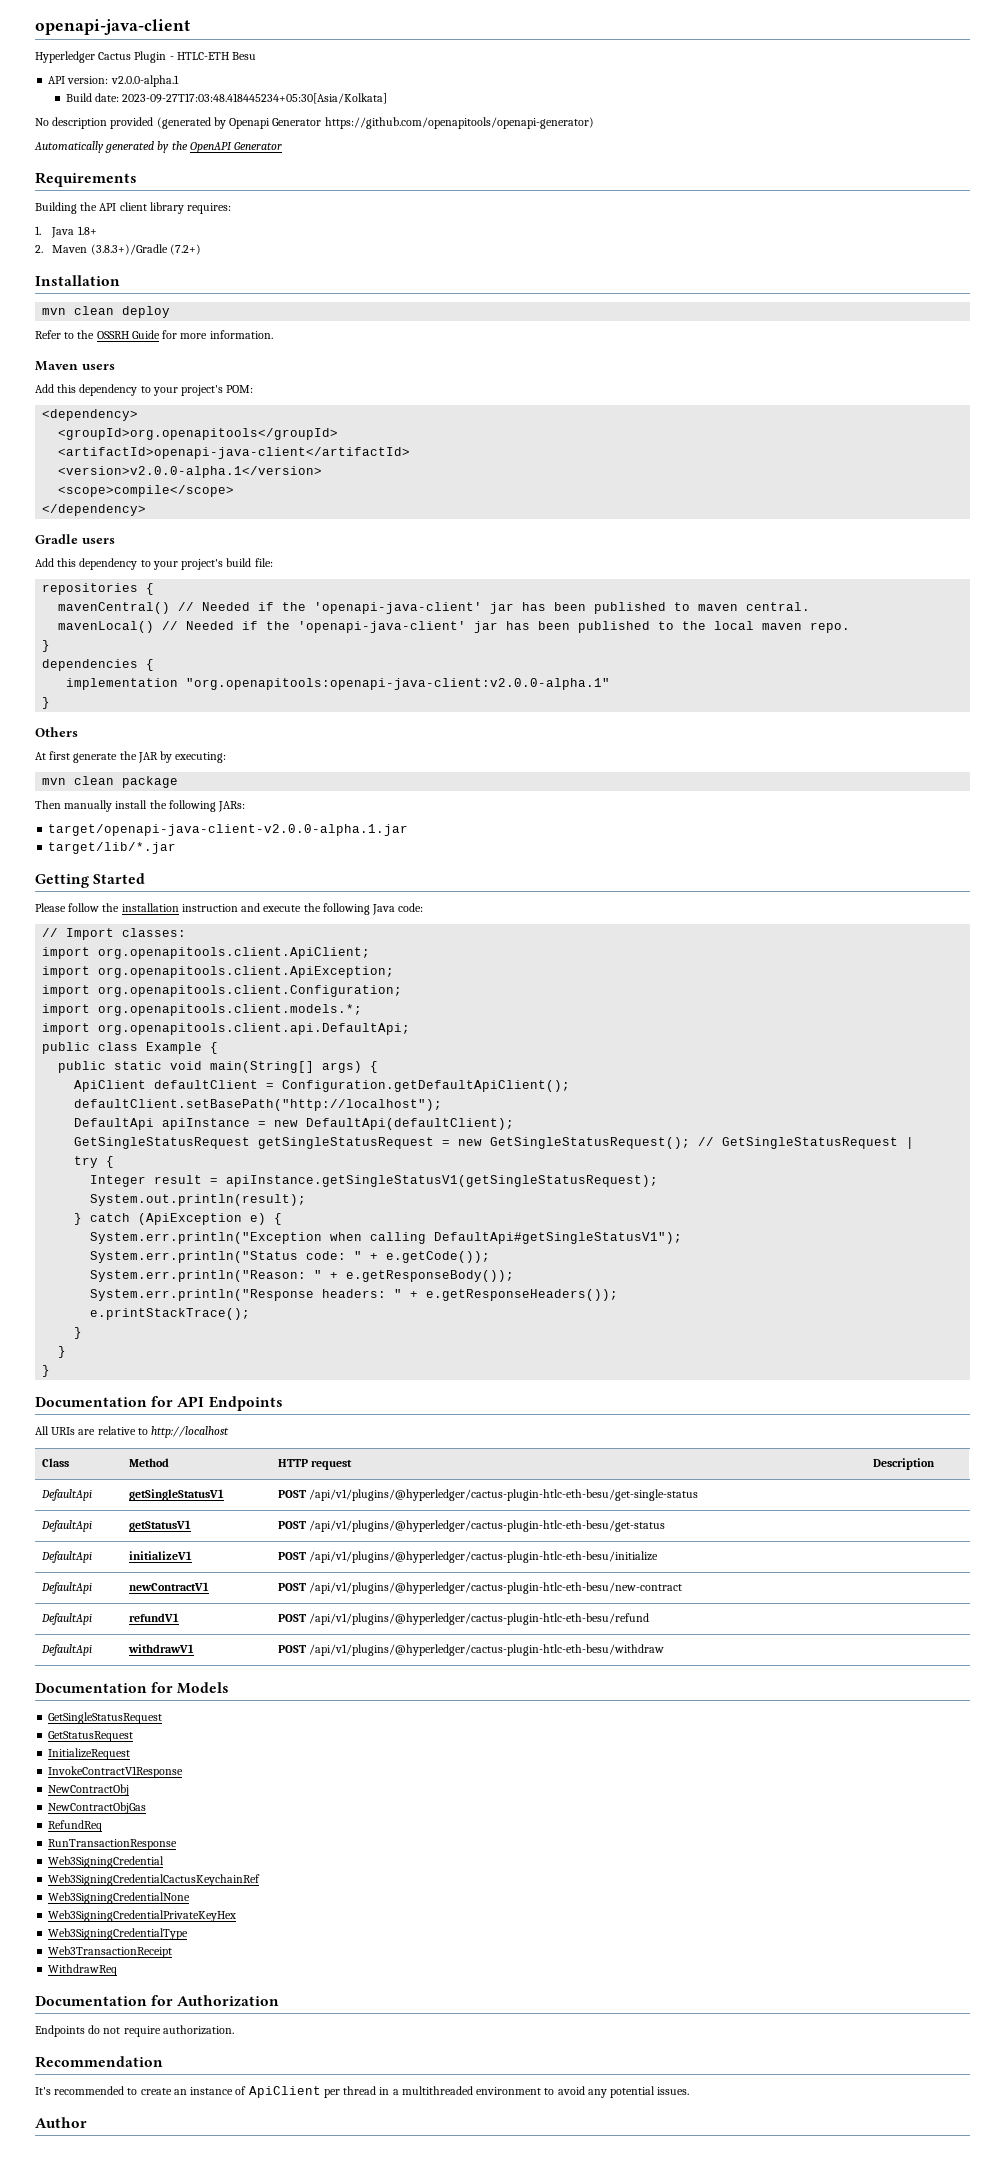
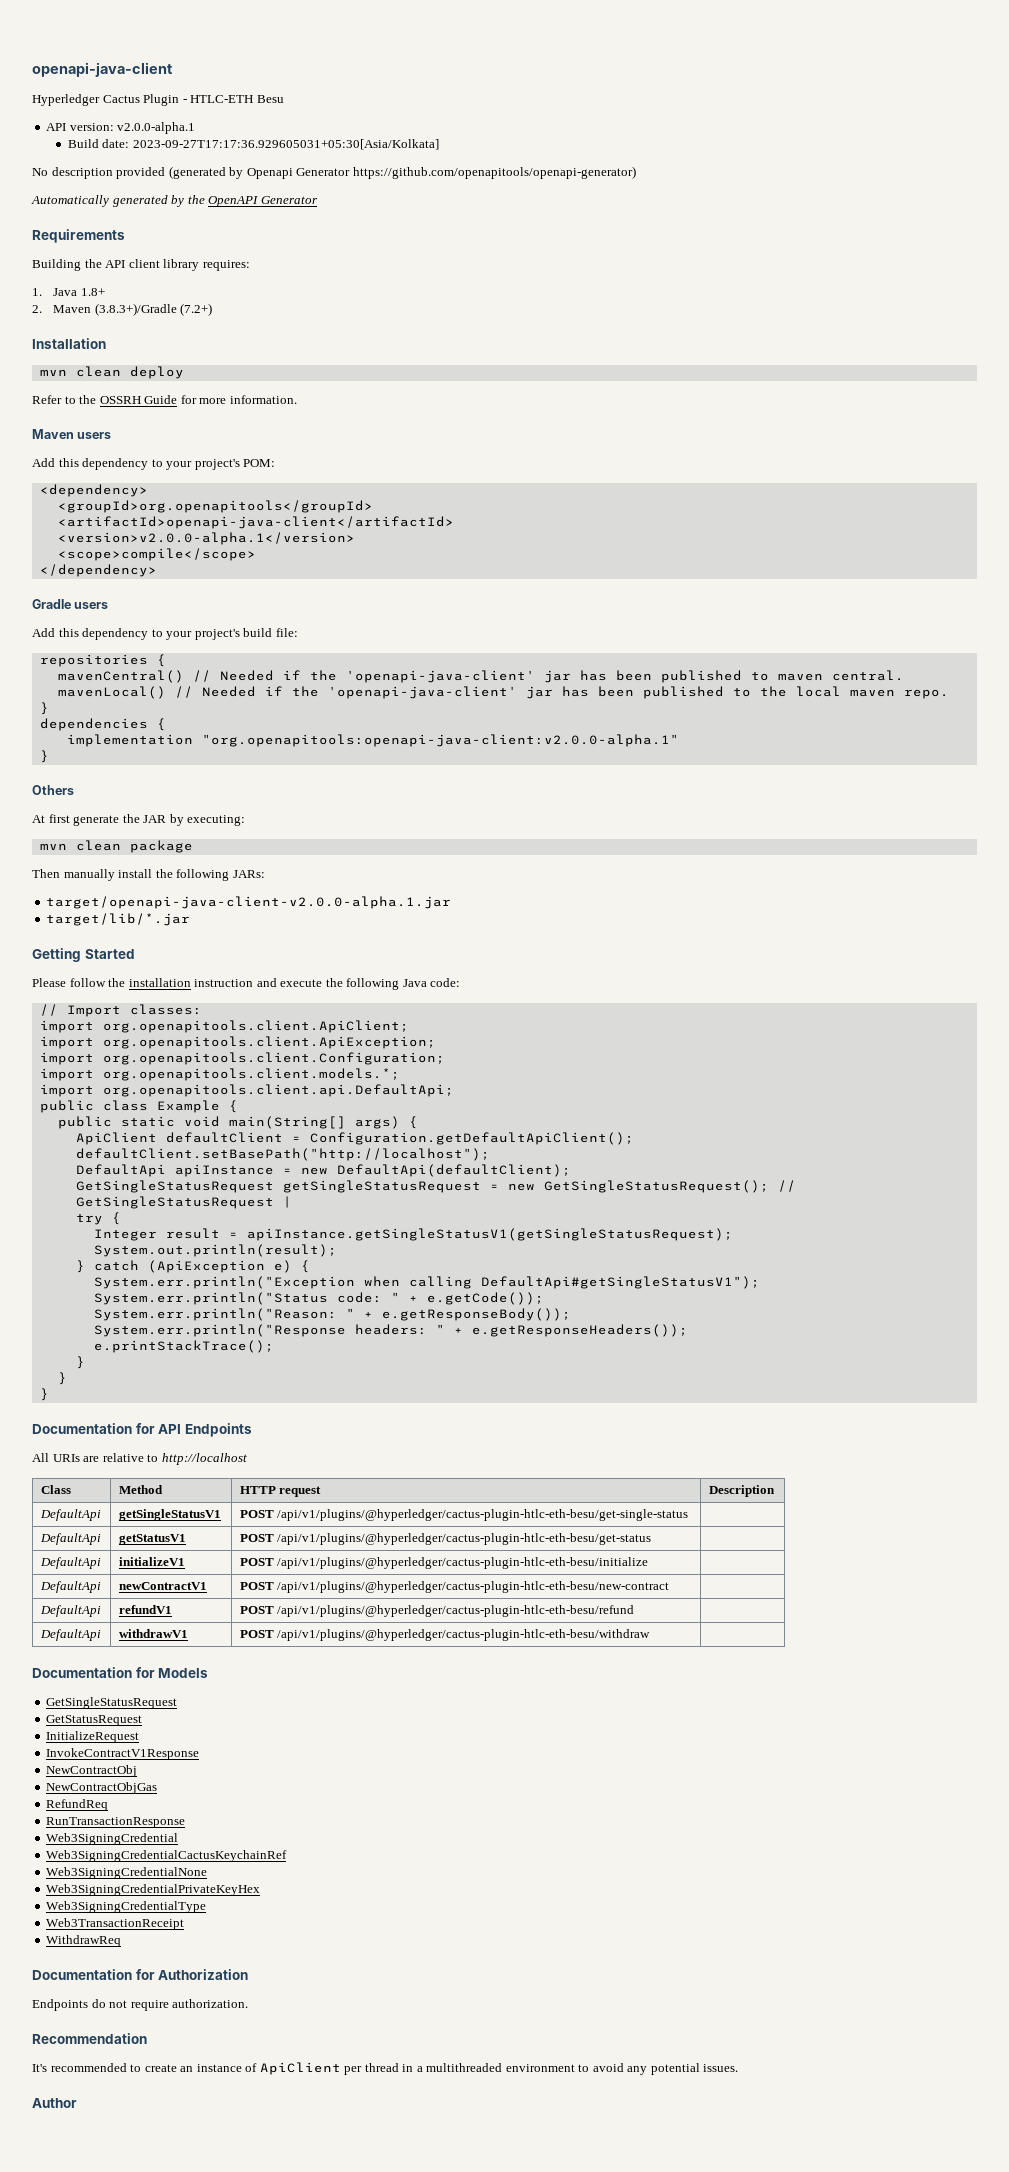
- Build date: 2023-09-27T17:03:48.418445234+05:30[Asia/Kolkata]
+ Build date: 2023-09-27T17:17:36.929605031+05:30[Asia/Kolkata]

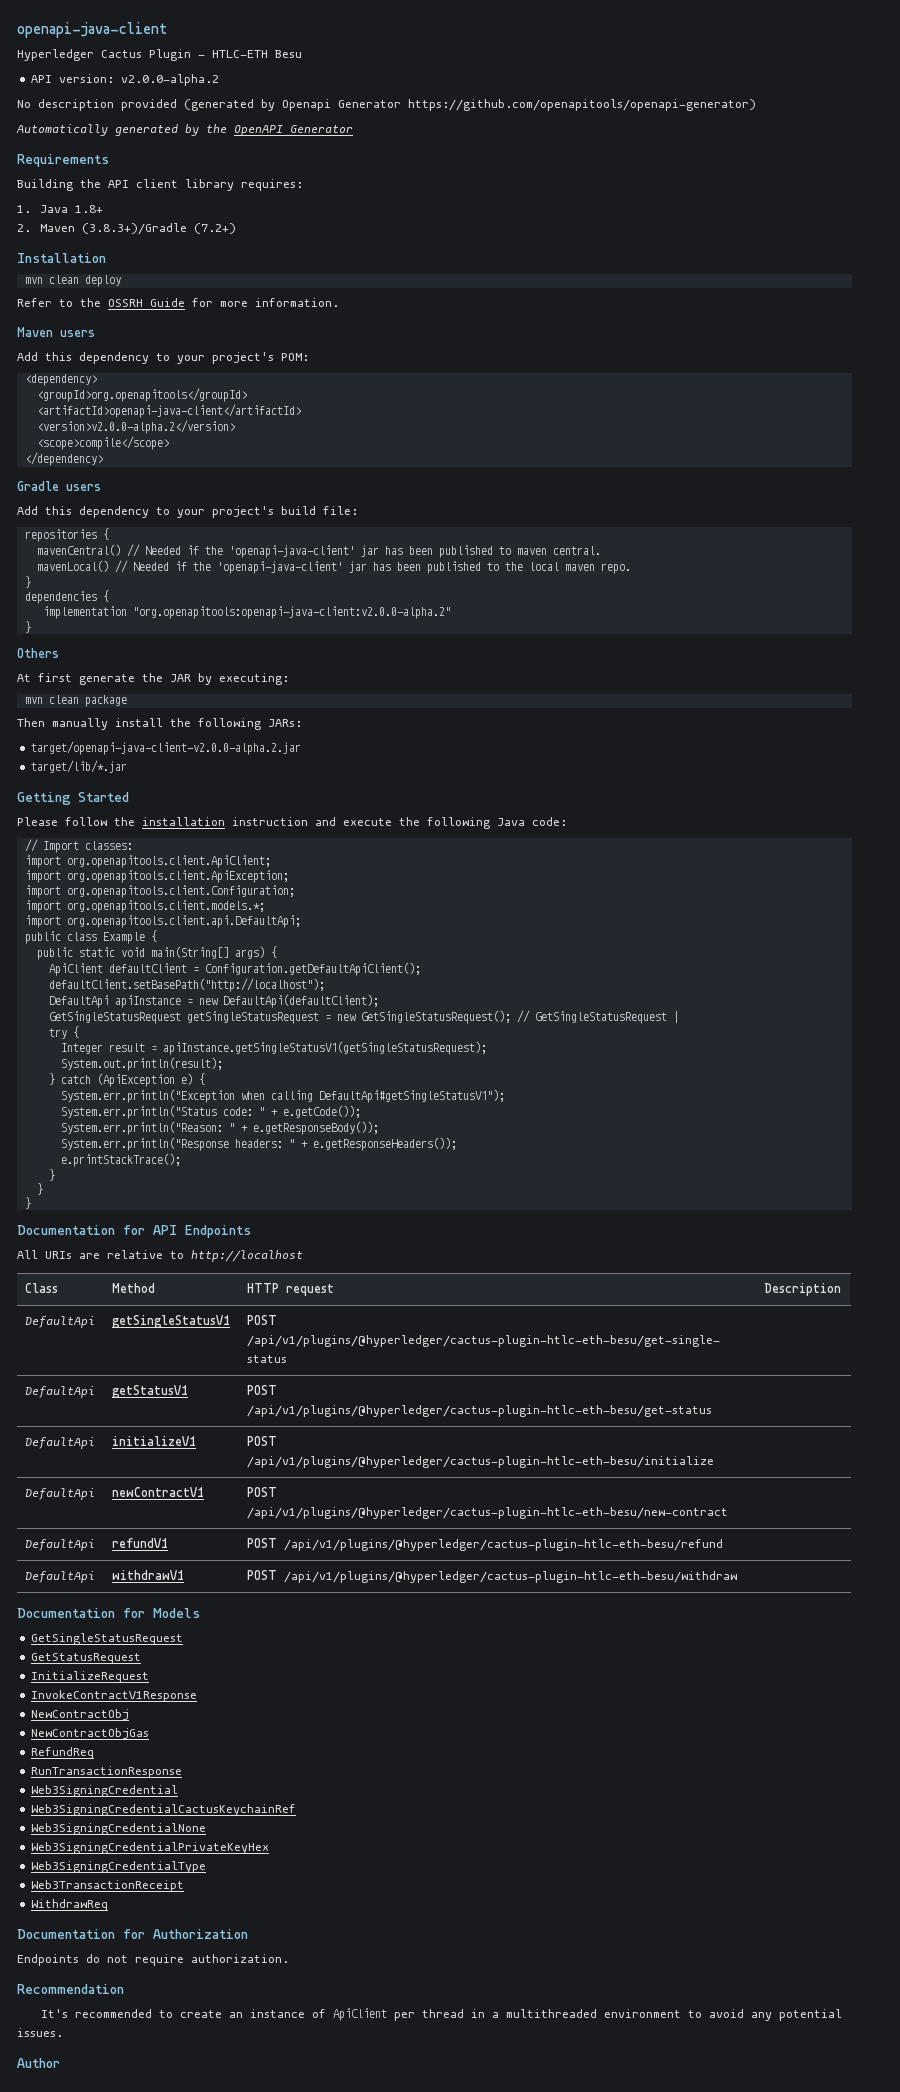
- API version: v2.0.0-alpha.1
- Build date: 2023-09-27T17:17:36.929605031+05:30[Asia/Kolkata]
+ API version: v2.0.0-alpha.2
- <version>v2.0.0-alpha.1</version>
+ <version>v2.0.0-alpha.2</version>
- implementation "org.openapitools:openapi-java-client:v2.0.0-alpha.1"
+ implementation "org.openapitools:openapi-java-client:v2.0.0-alpha.2"
- target/openapi-java-client-v2.0.0-alpha.1.jar
+ target/openapi-java-client-v2.0.0-alpha.2.jar

